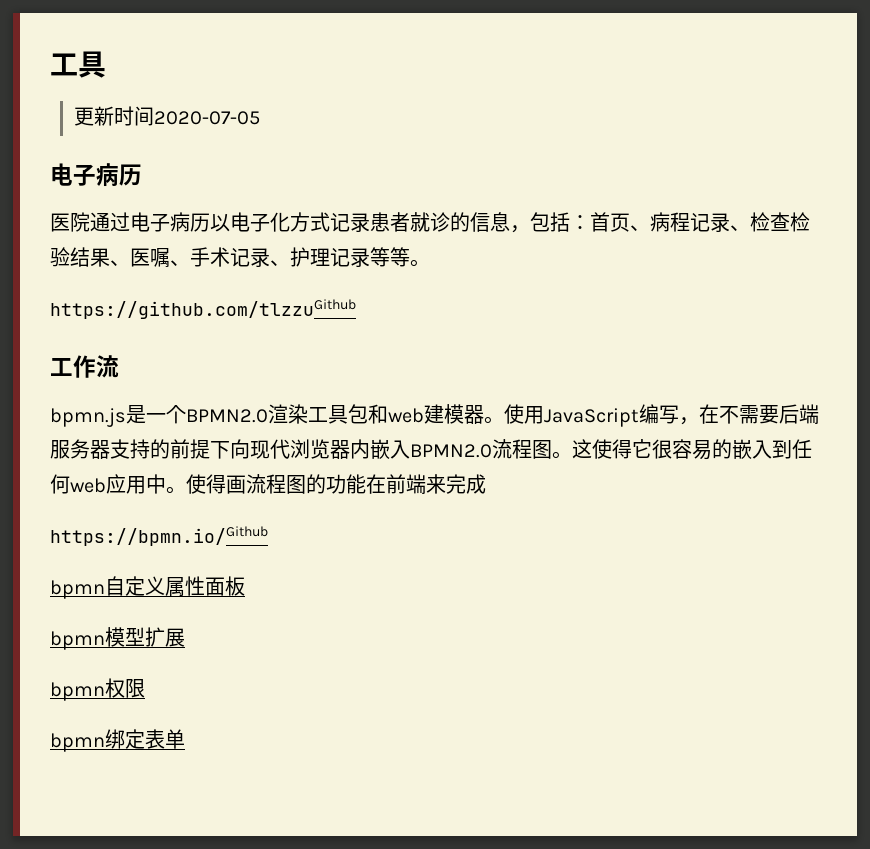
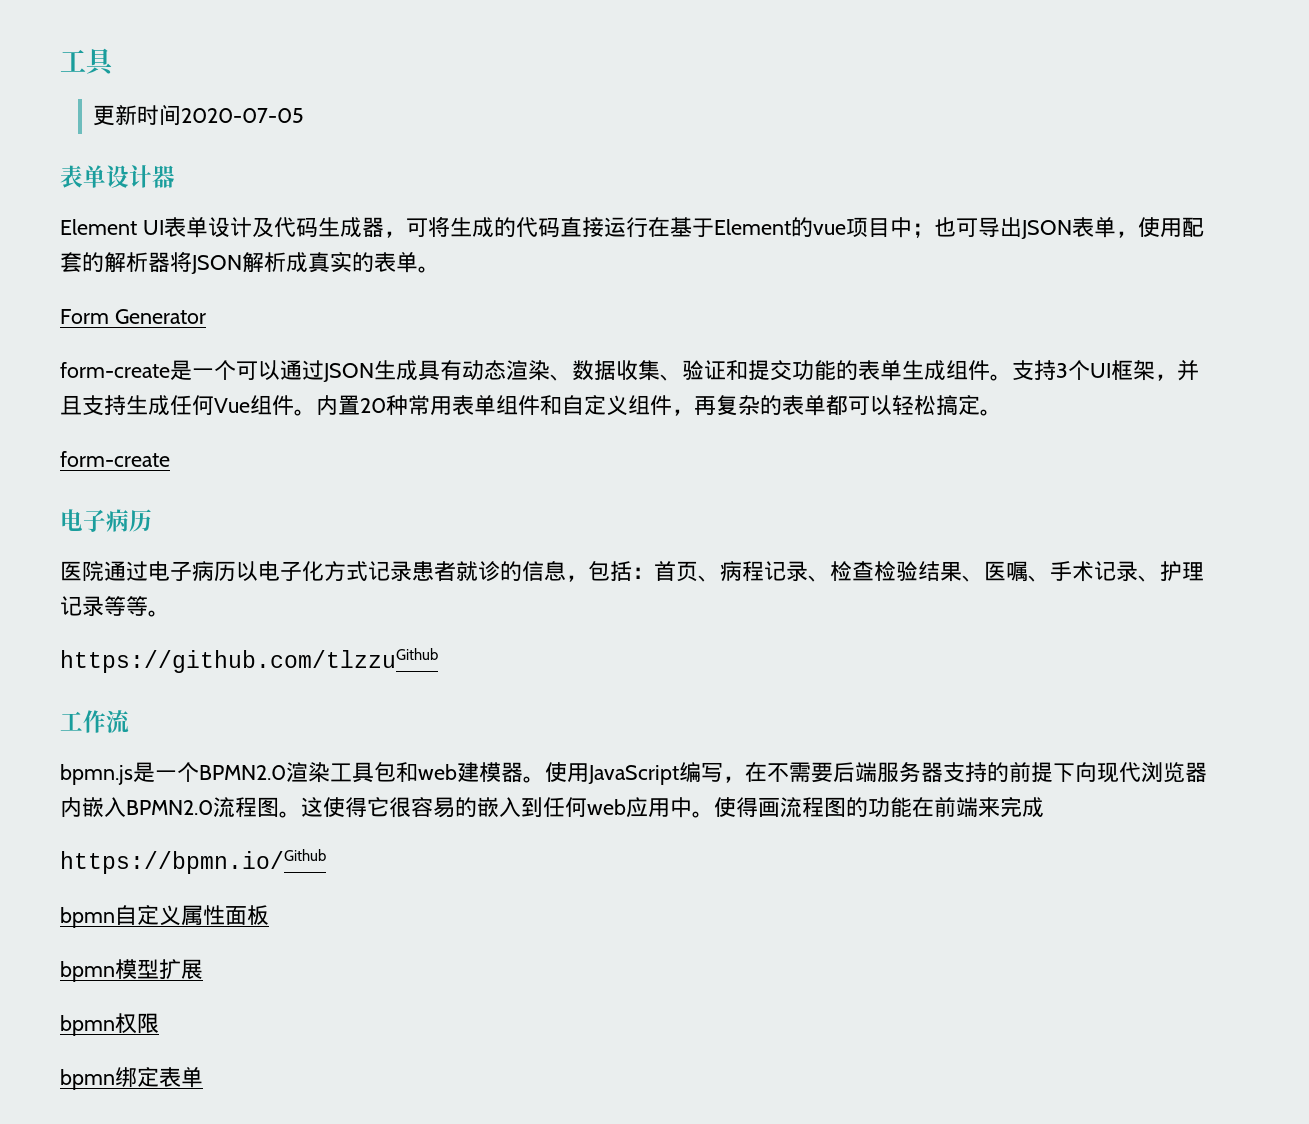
+ 表单设计器
+ Element UI表单设计及代码生成器，可将生成的代码直接运行在基于Element的vue项目中；也可导出JSON表单，使用配套的解析器将JSON解析成真实的表单。
+ Form Generator
+ form-create是一个可以通过JSON生成具有动态渲染、数据收集、验证和提交功能的表单生成组件。支持3个UI框架，并且支持生成任何Vue组件。内置20种常用表单组件和自定义组件，再复杂的表单都可以轻松搞定。
+ form-create

